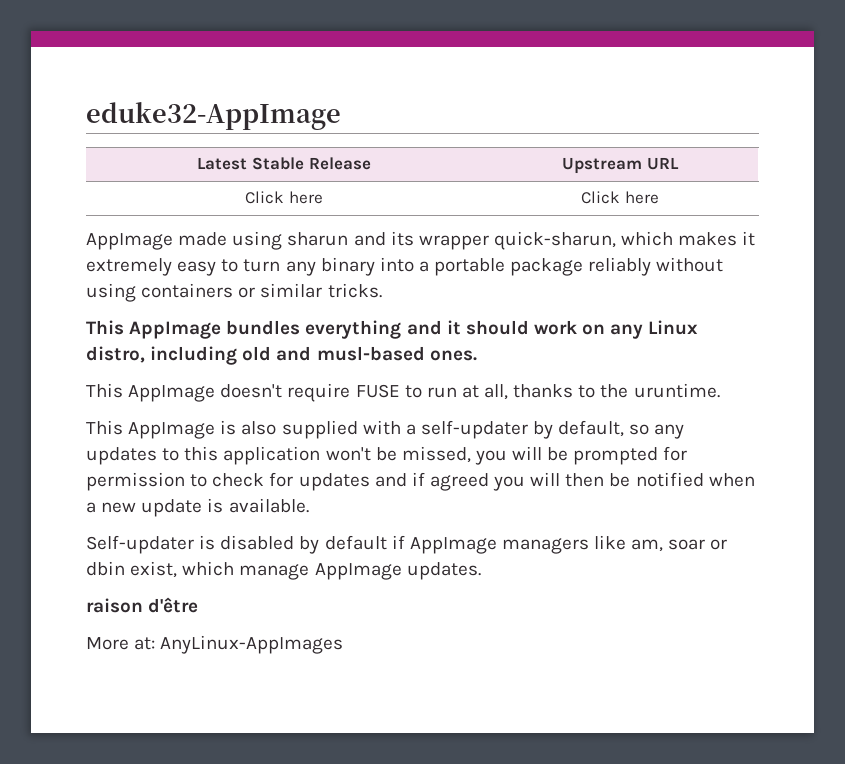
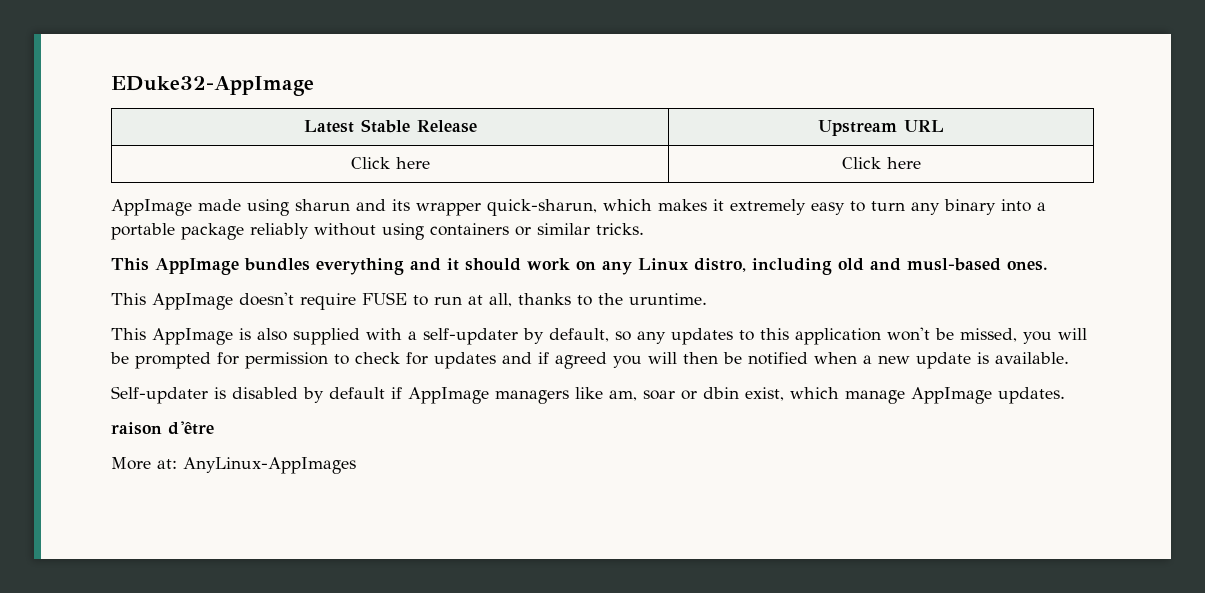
- eduke32-AppImage
+ EDuke32-AppImage

